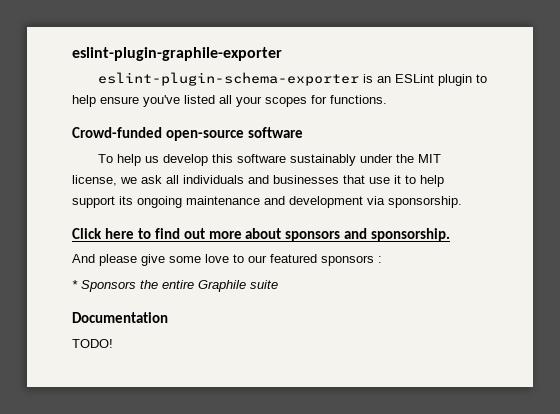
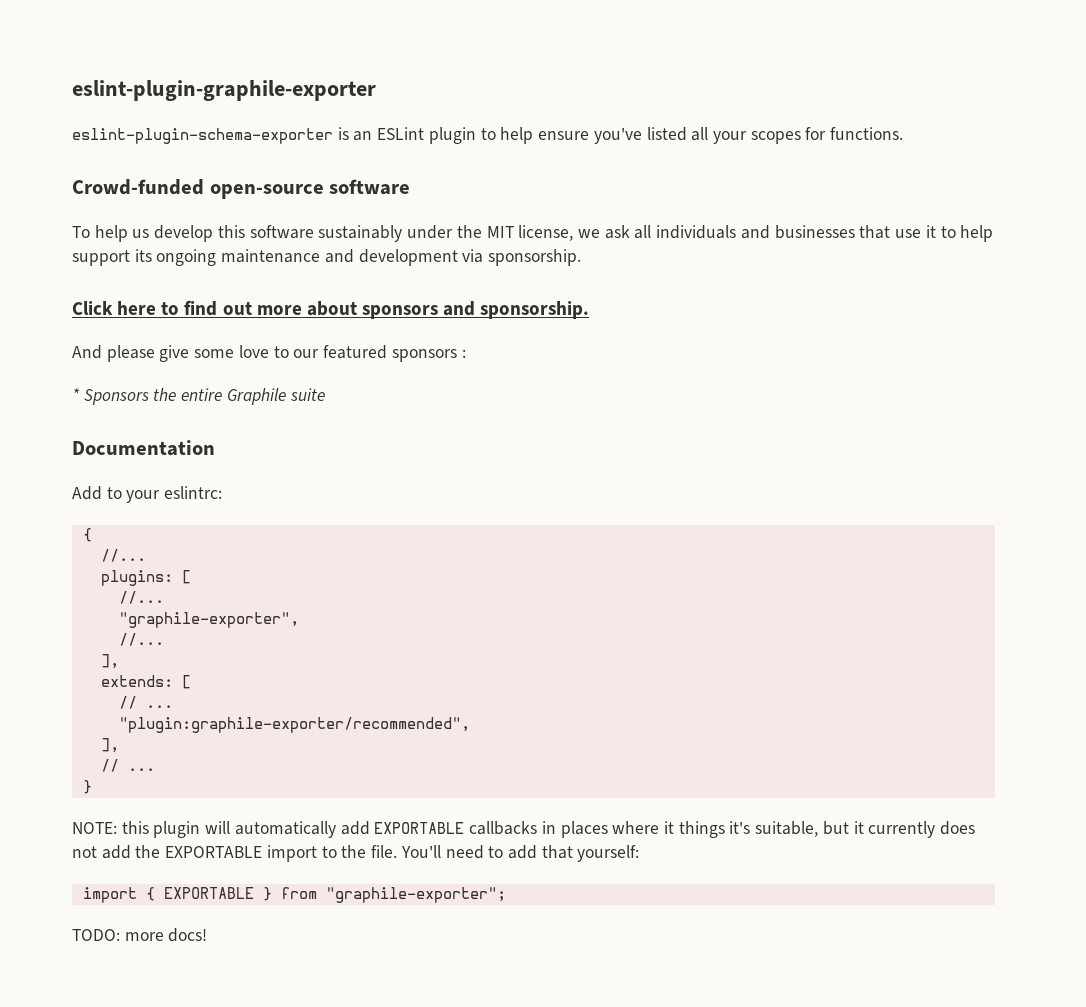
- TODO!
+ Add to your eslintrc:
+ {
+ //...
+ plugins: [
+ //...
+ "graphile-exporter",
+ //...
+ ],
+ extends: [
+ // ...
+ "plugin:graphile-exporter/recommended",
+ ],
+ // ...
+ }
+ NOTE: this plugin will automatically add EXPORTABLE callbacks in places where it things it's suitable, but it currently does not add the EXPORTABLE import to the file. You'll need to add that yourself:
+ import { EXPORTABLE } from "graphile-exporter";
+ TODO: more docs!

